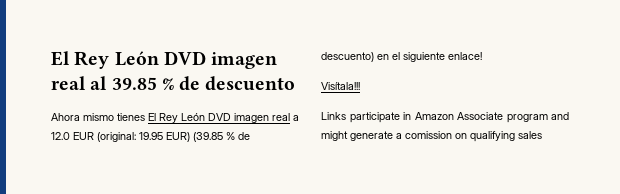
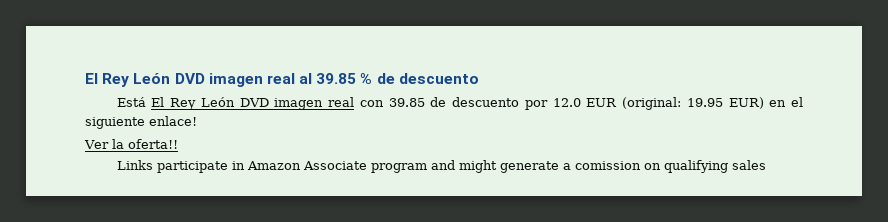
- Ahora mismo tienes El Rey León DVD imagen real a 12.0 EUR (original: 19.95 EUR) (39.85 % de descuento) en el siguiente enlace!
+ Está El Rey León DVD imagen real con 39.85 de descuento por 12.0 EUR (original: 19.95 EUR) en el siguiente enlace!
- Visítala!!!
+ Ver la oferta!!

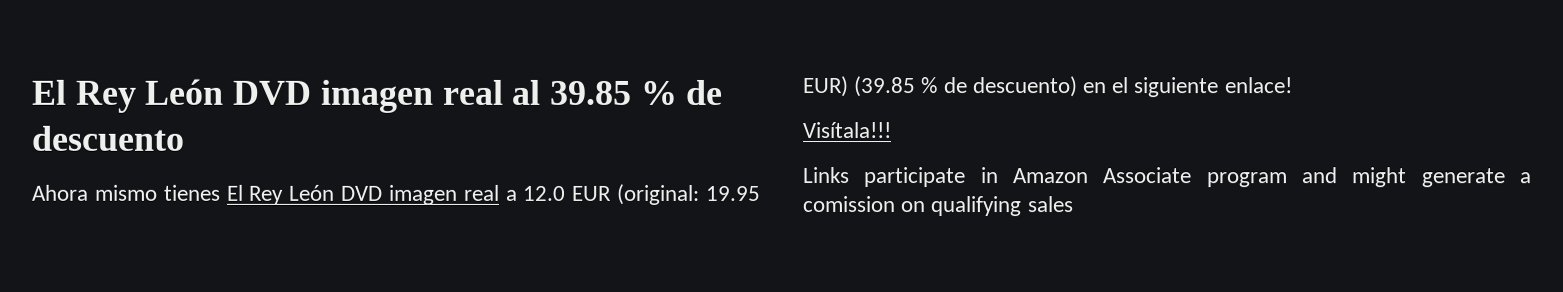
- Está El Rey León DVD imagen real con 39.85 de descuento por 12.0 EUR (original: 19.95 EUR) en el siguiente enlace!
+ Ahora mismo tienes El Rey León DVD imagen real a 12.0 EUR (original: 19.95 EUR) (39.85 % de descuento) en el siguiente enlace!
- Ver la oferta!!
+ Visítala!!!

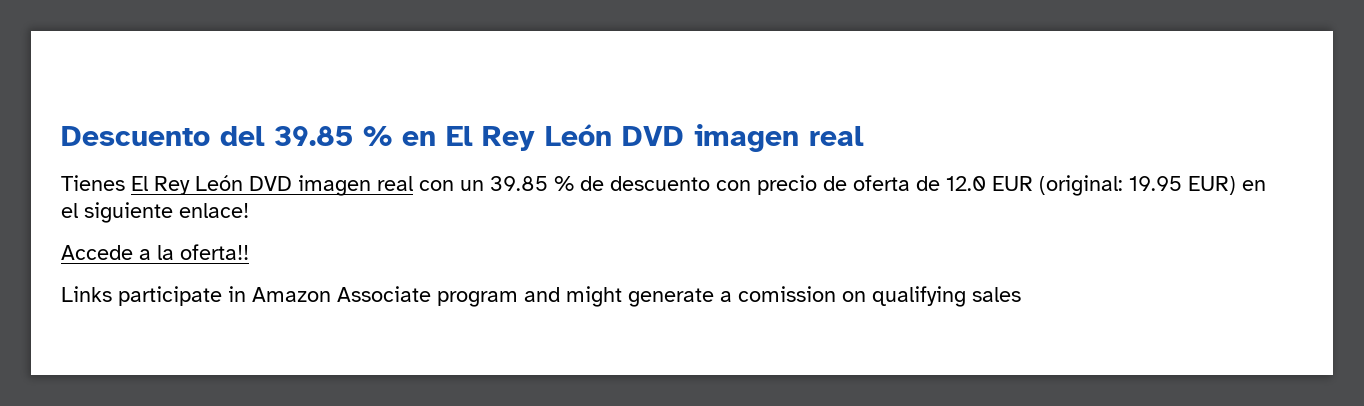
- El Rey León DVD imagen real al 39.85 % de descuento
- Ahora mismo tienes El Rey León DVD imagen real a 12.0 EUR (original: 19.95 EUR) (39.85 % de descuento) en el siguiente enlace!
+ Descuento del 39.85 % en El Rey León DVD imagen real
+ Tienes El Rey León DVD imagen real con un 39.85 % de descuento con precio de oferta de 12.0 EUR (original: 19.95 EUR) en el siguiente enlace!
- Visítala!!!
+ Accede a la oferta!!

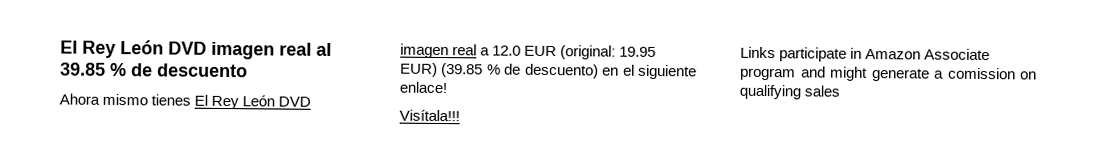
- Descuento del 39.85 % en El Rey León DVD imagen real
- Tienes El Rey León DVD imagen real con un 39.85 % de descuento con precio de oferta de 12.0 EUR (original: 19.95 EUR) en el siguiente enlace!
+ El Rey León DVD imagen real al 39.85 % de descuento
+ Ahora mismo tienes El Rey León DVD imagen real a 12.0 EUR (original: 19.95 EUR) (39.85 % de descuento) en el siguiente enlace!
- Accede a la oferta!!
+ Visítala!!!

